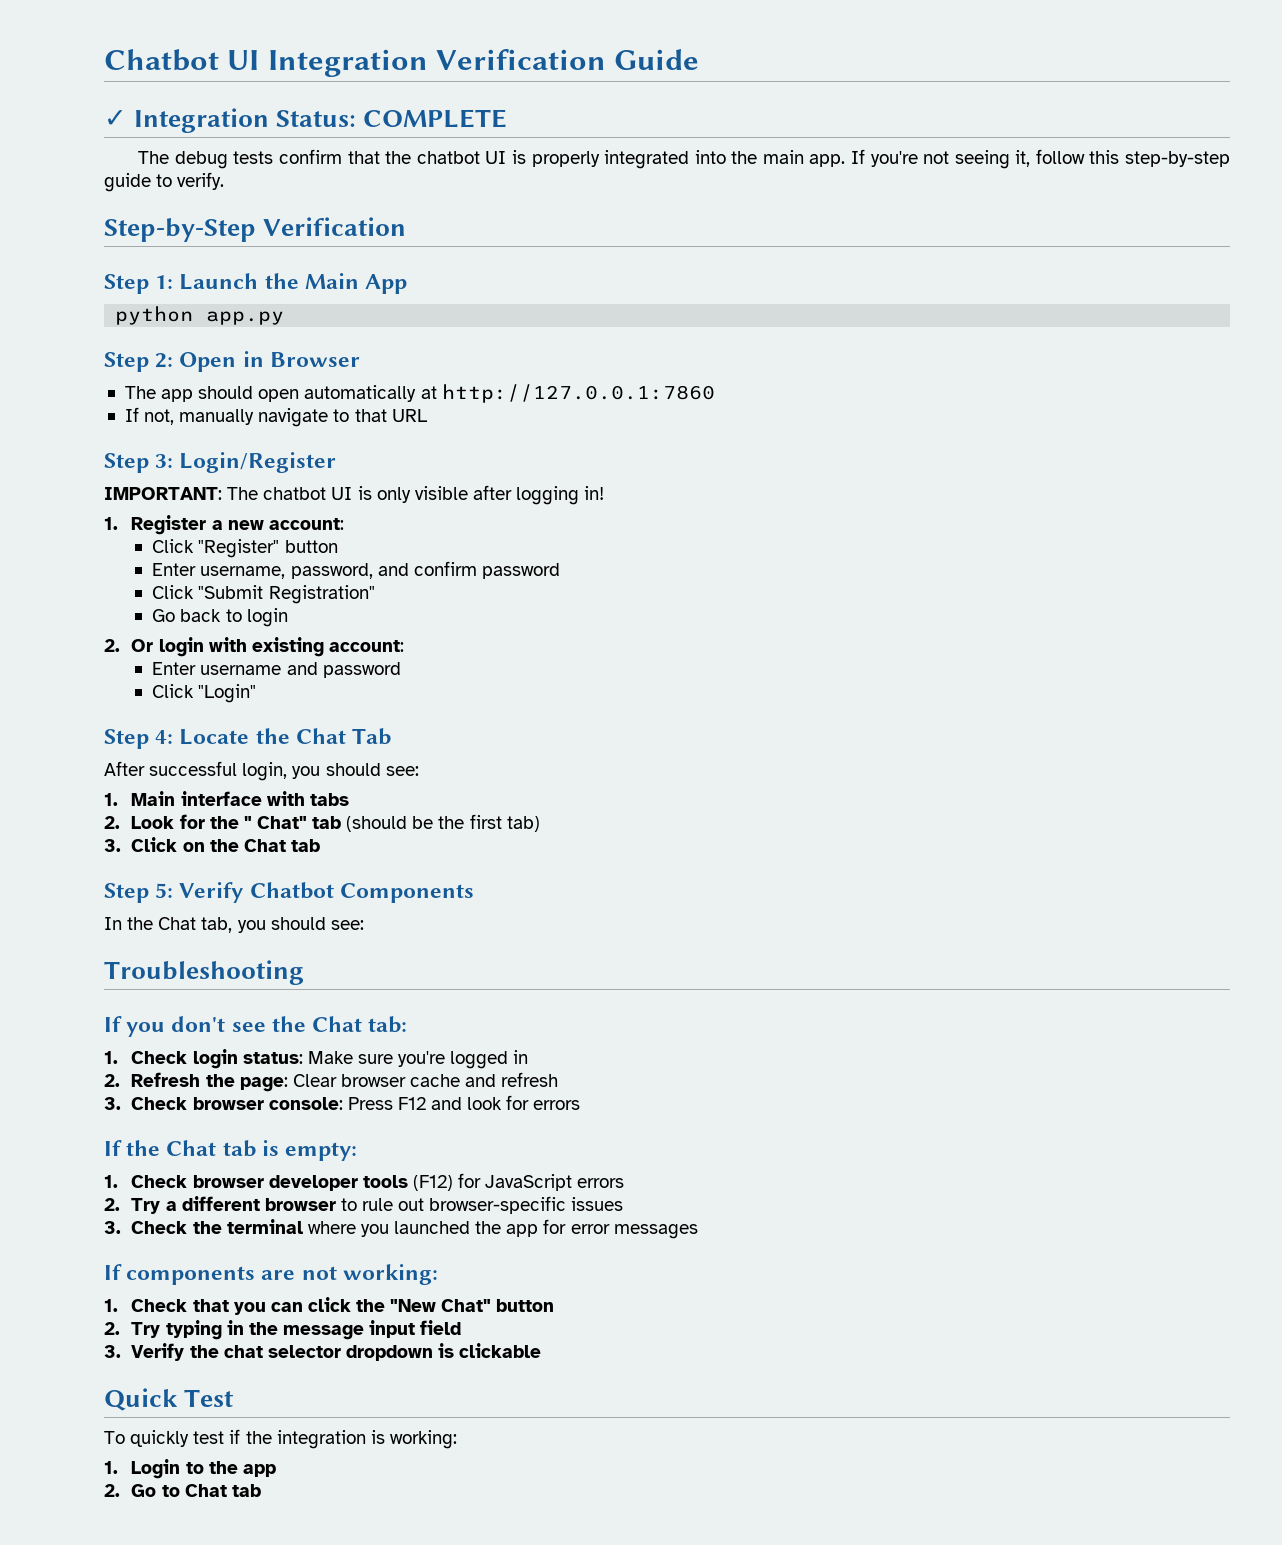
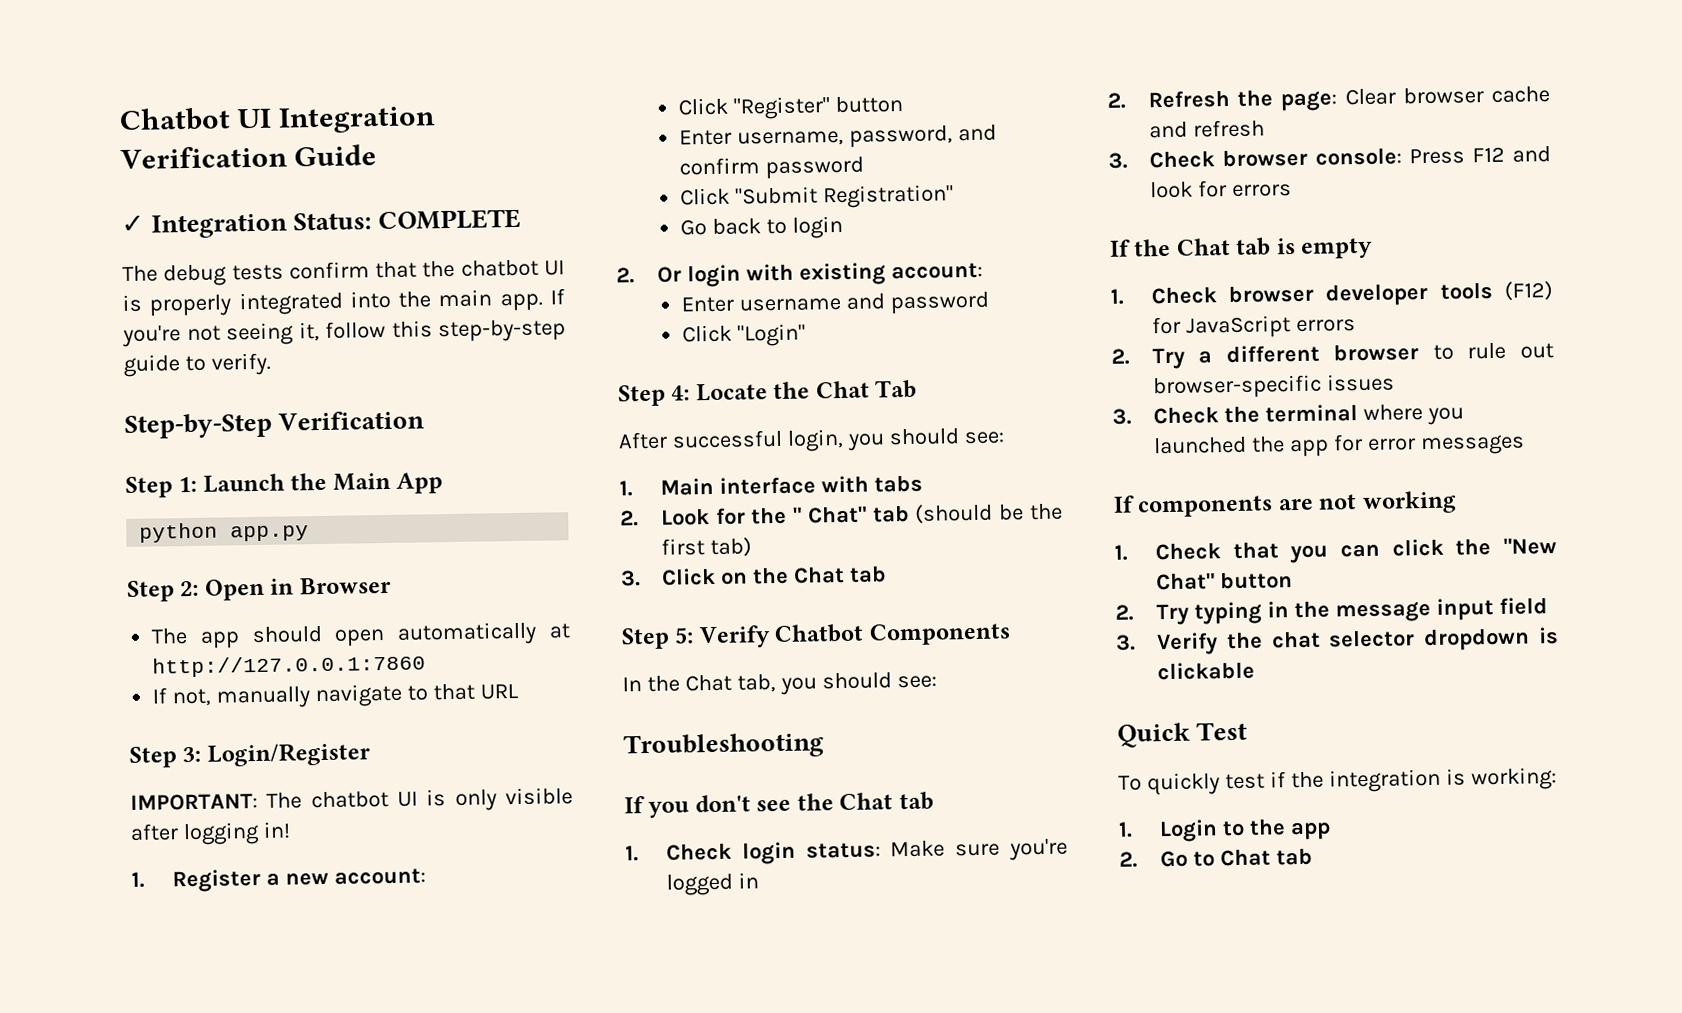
- If you don't see the Chat tab:
+ If you don't see the Chat tab
- If the Chat tab is empty:
+ If the Chat tab is empty
- If components are not working:
+ If components are not working

